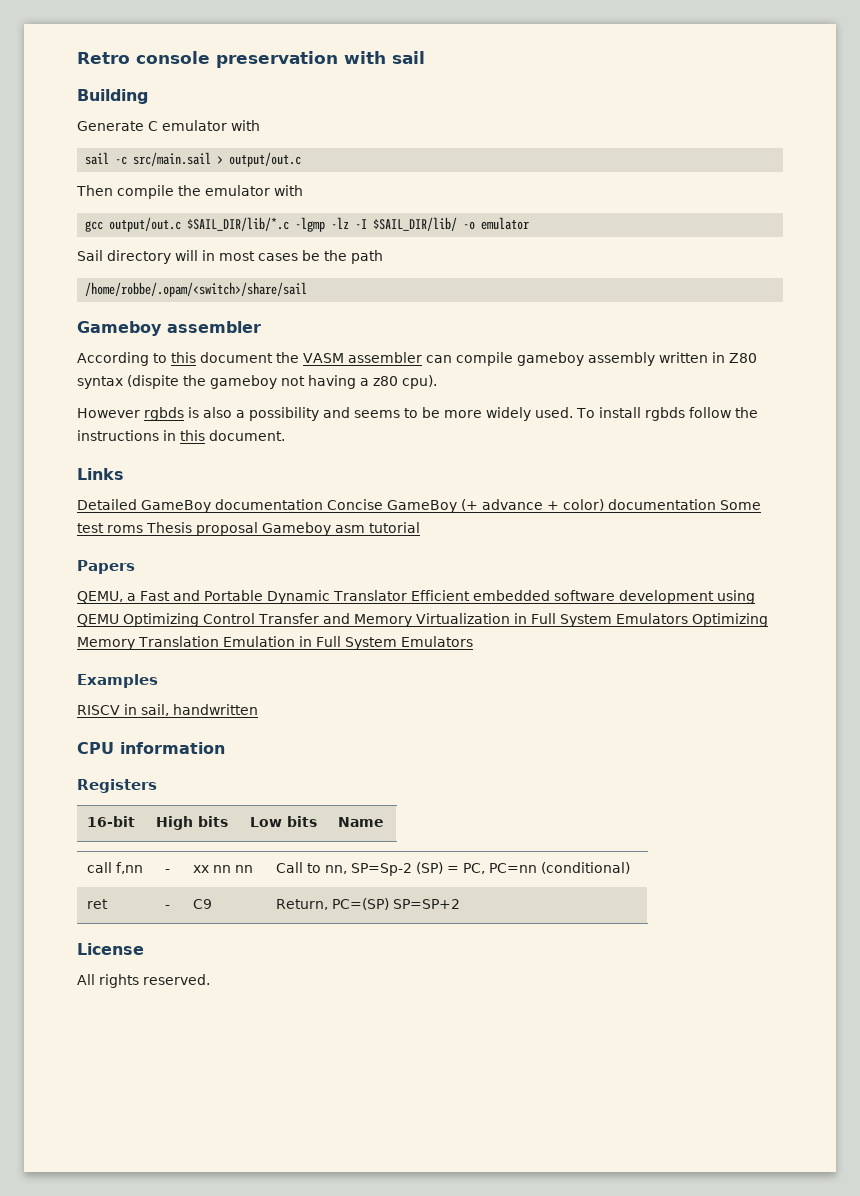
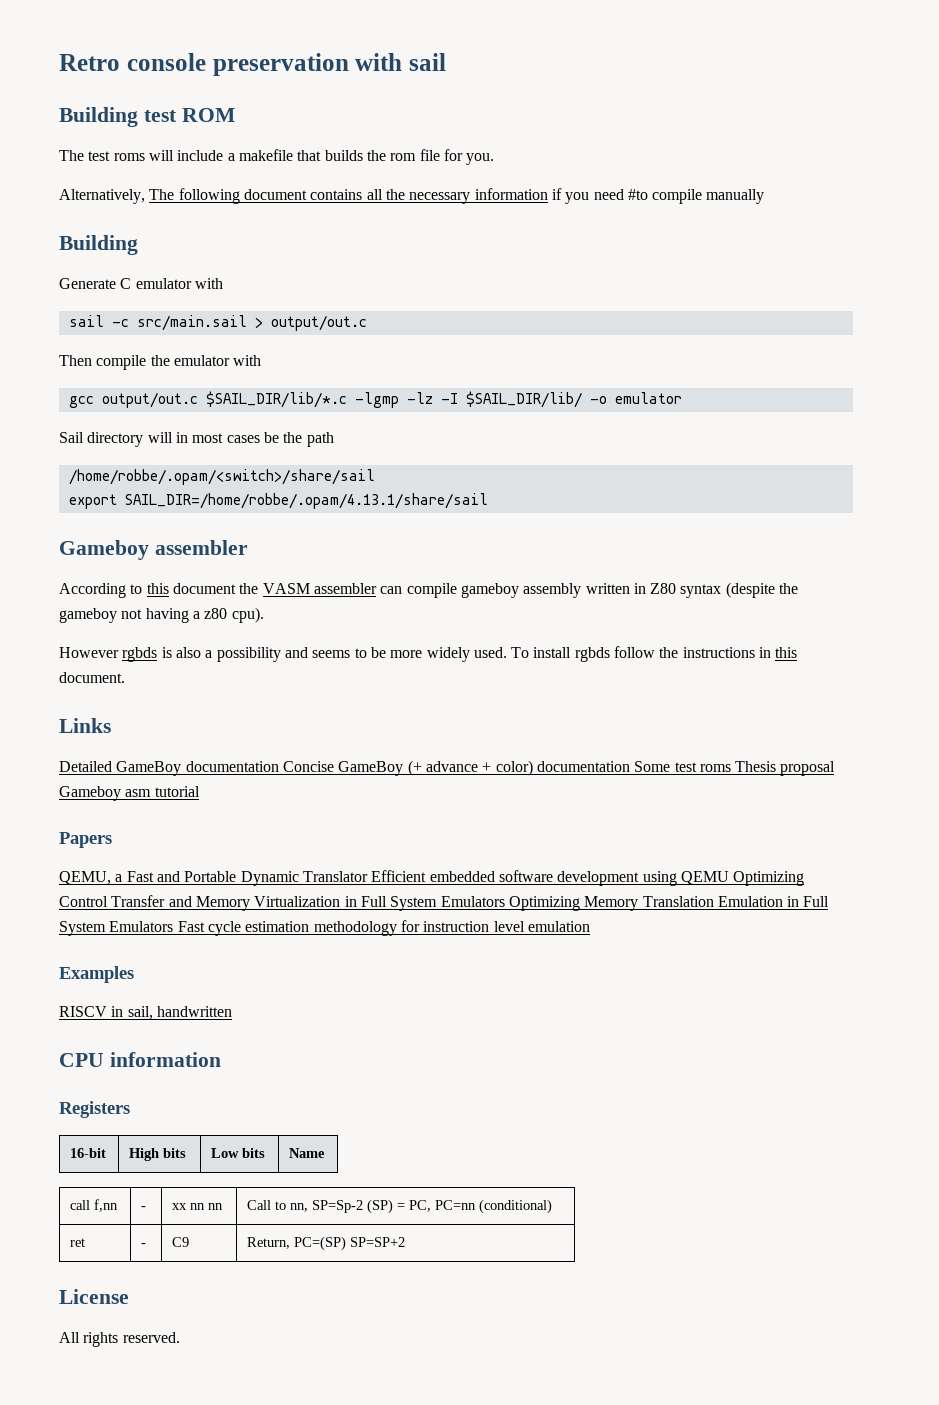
+ Building test ROM
+ The test roms will include a makefile that builds the rom file for you.
+ Alternatively, The following document contains all the necessary information if you need #to compile manually
+ export SAIL_DIR=/home/robbe/.opam/4.13.1/share/sail
- According to this document the VASM assembler can compile gameboy assembly written in Z80 syntax (dispite the gameboy not having a z80 cpu).
+ According to this document the VASM assembler can compile gameboy assembly written in Z80 syntax (despite the gameboy not having a z80 cpu).
- QEMU, a Fast and Portable Dynamic Translator Efficient embedded software development using QEMU Optimizing Control Transfer and Memory Virtualization in Full System Emulators Optimizing Memory Translation Emulation in Full System Emulators
+ QEMU, a Fast and Portable Dynamic Translator Efficient embedded software development using QEMU Optimizing Control Transfer and Memory Virtualization in Full System Emulators Optimizing Memory Translation Emulation in Full System Emulators Fast cycle estimation methodology for instruction level emulation

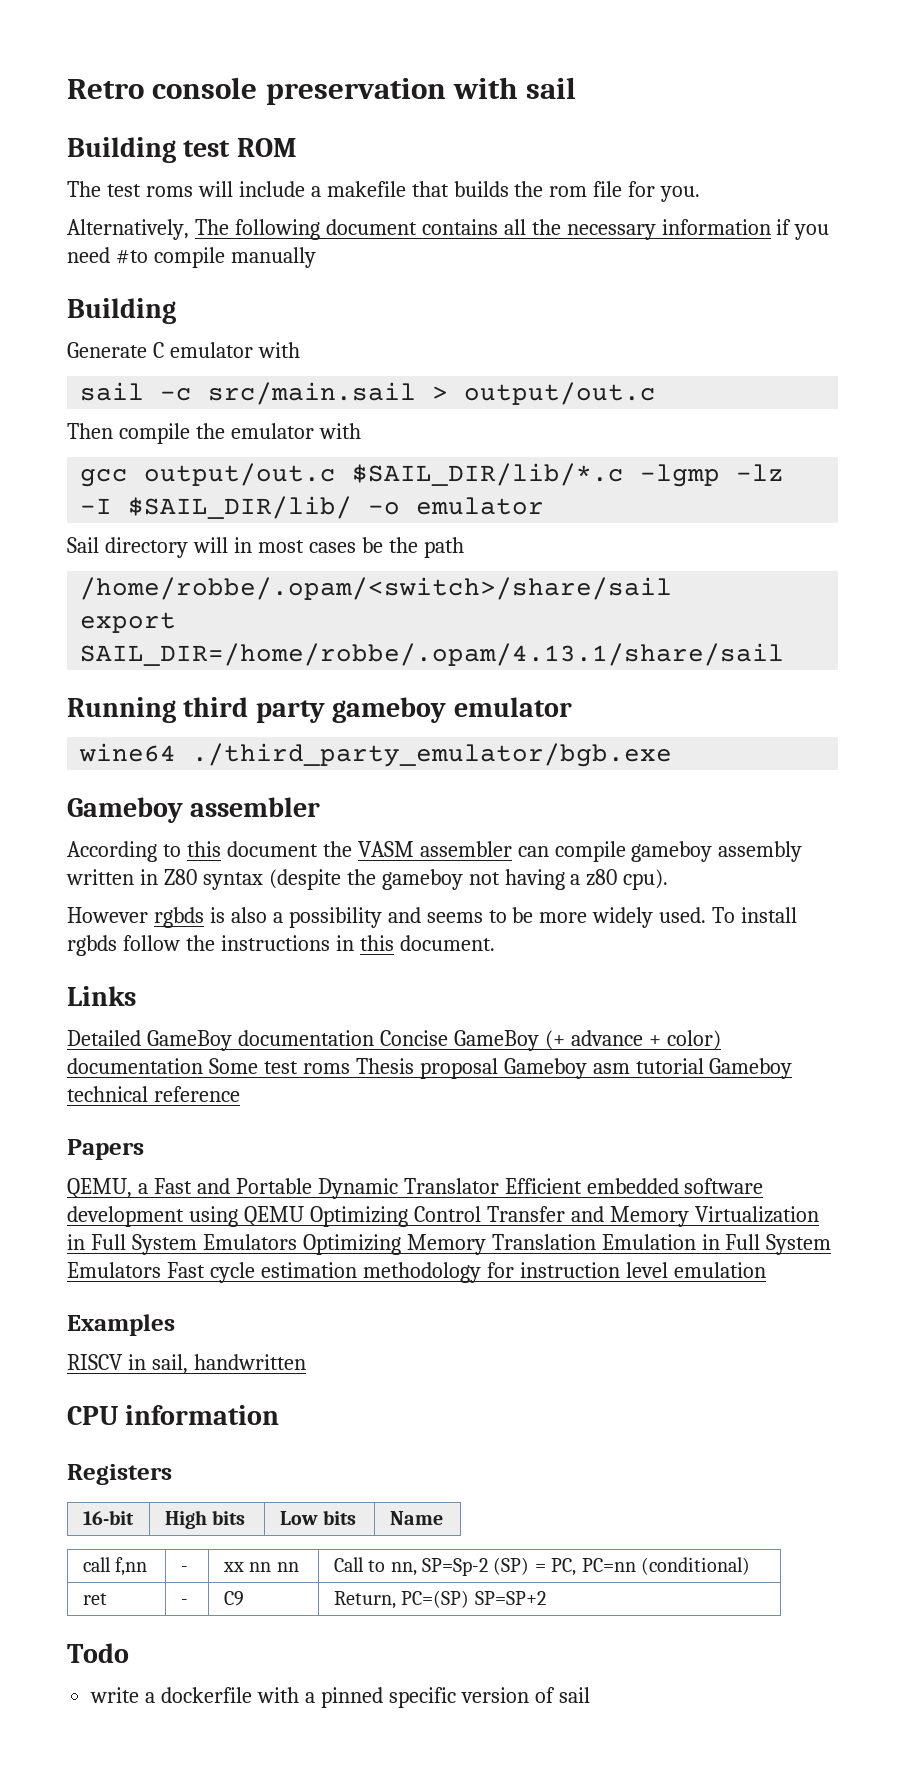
+ Running third party gameboy emulator
+ wine64 ./third_party_emulator/bgb.exe
- Detailed GameBoy documentation Concise GameBoy (+ advance + color) documentation Some test roms Thesis proposal Gameboy asm tutorial
+ Detailed GameBoy documentation Concise GameBoy (+ advance + color) documentation Some test roms Thesis proposal Gameboy asm tutorial Gameboy technical reference
- License
- All rights reserved.
+ Todo
+ write a dockerfile with a pinned specific version of sail

